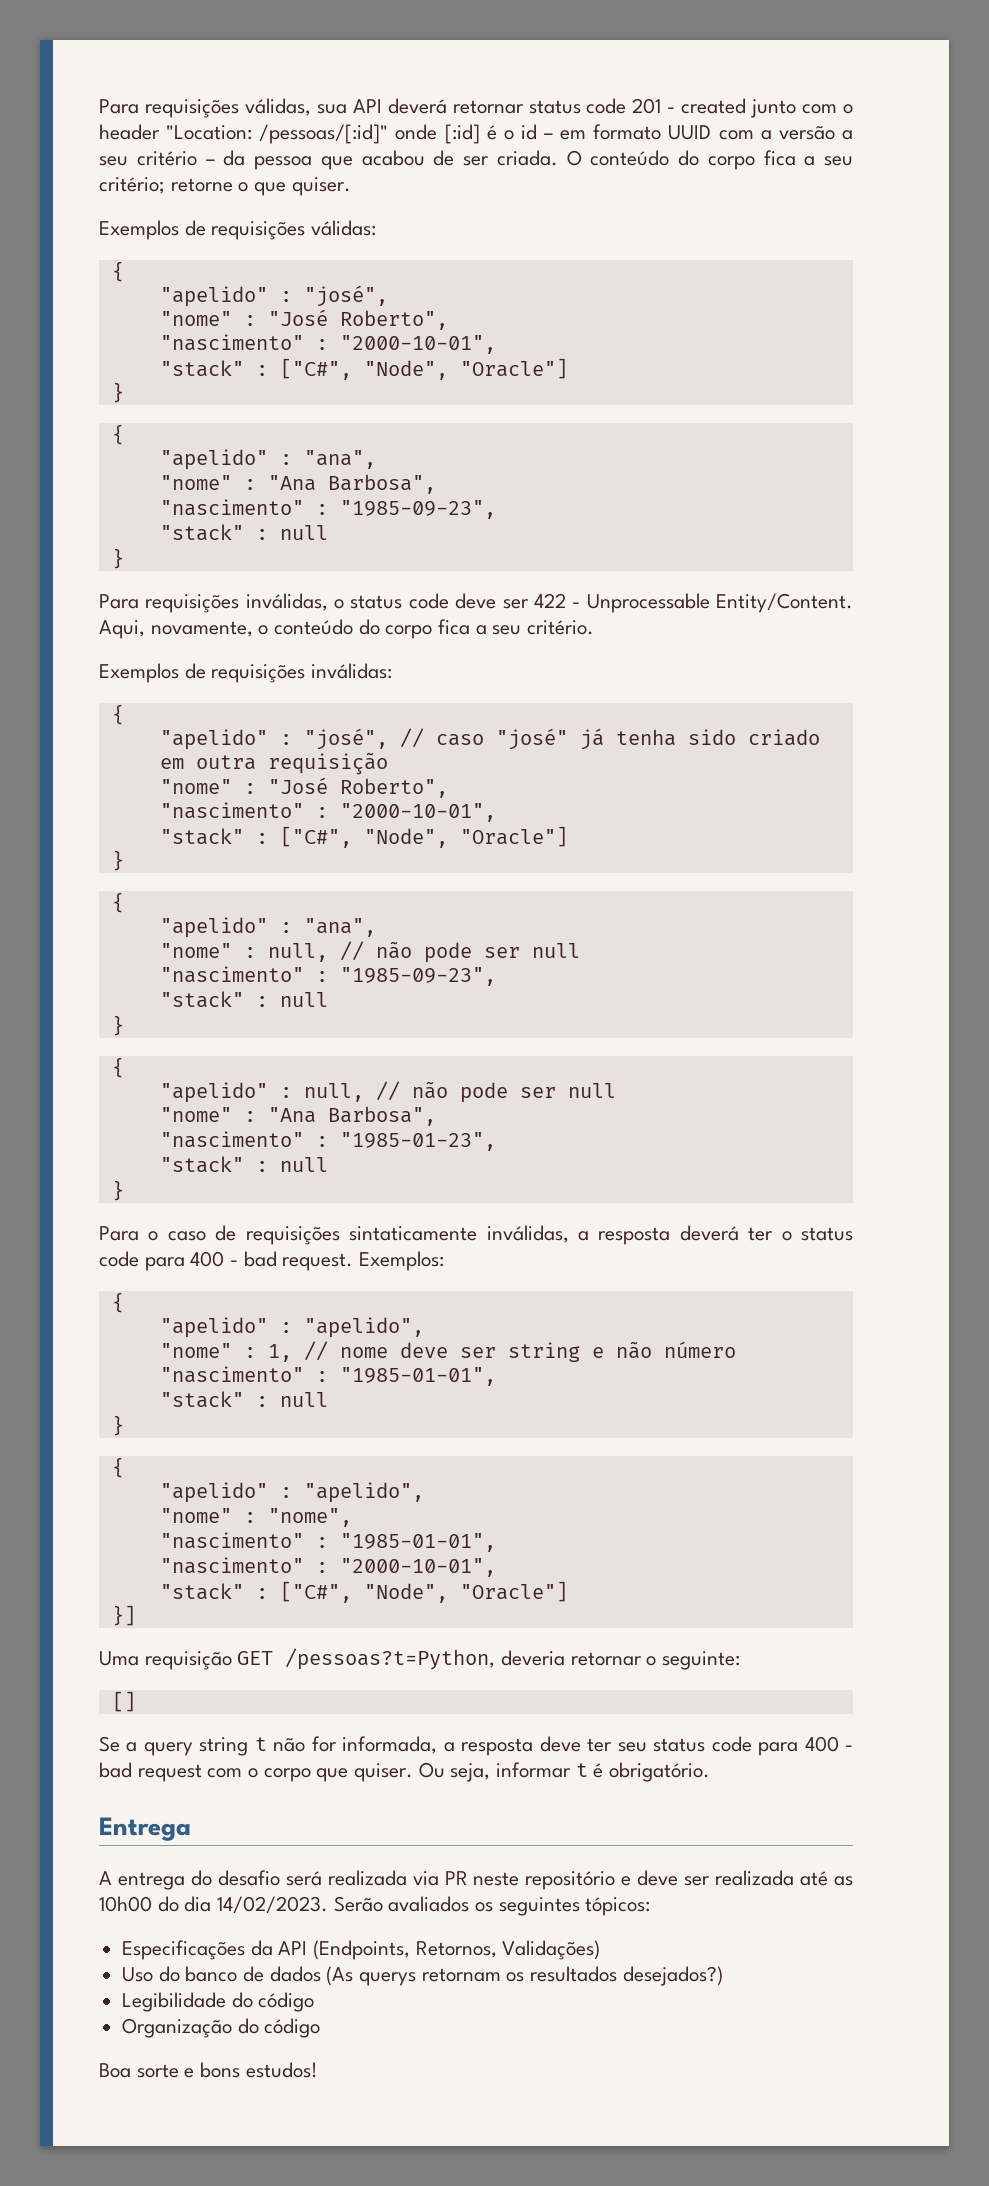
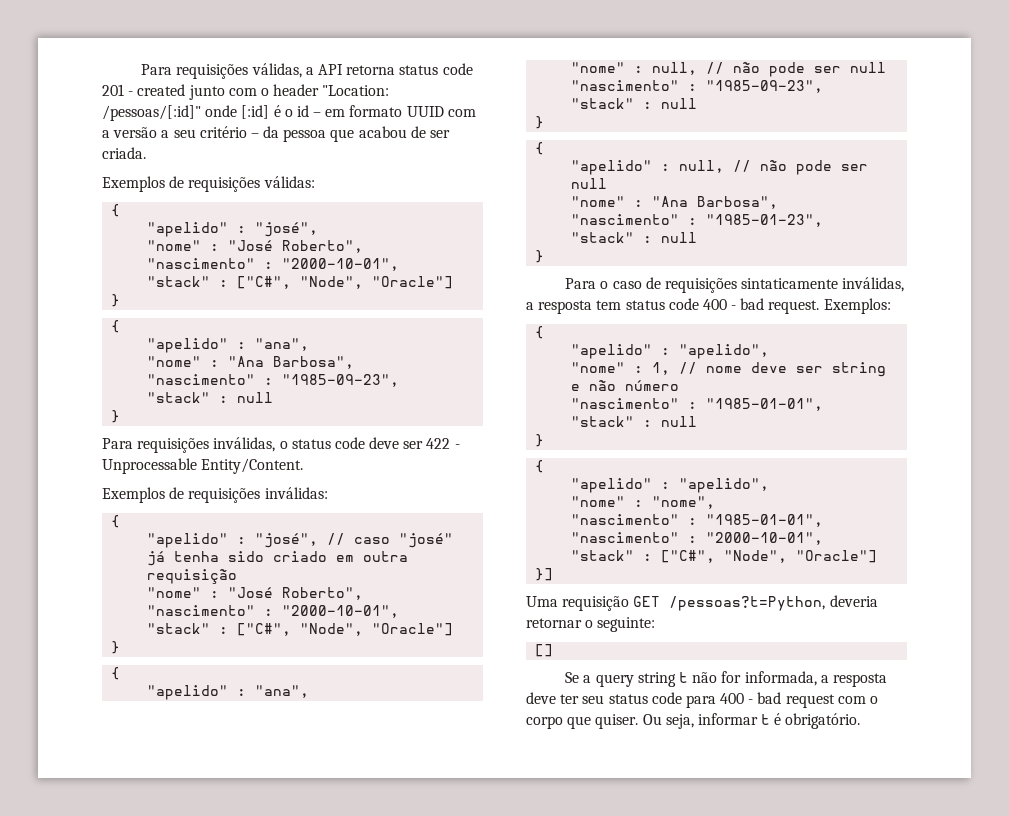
- Para requisições válidas, sua API deverá retornar status code 201 - created junto com o header "Location: /pessoas/[:id]" onde [:id] é o id – em formato UUID com a versão a seu critério – da pessoa que acabou de ser criada. O conteúdo do corpo fica a seu critério; retorne o que quiser.
+ Para requisições válidas, a API retorna status code 201 - created junto com o header "Location: /pessoas/[:id]" onde [:id] é o id – em formato UUID com a versão a seu critério – da pessoa que acabou de ser criada.
- Aqui, novamente, o conteúdo do corpo fica a seu critério.
- Para o caso de requisições sintaticamente inválidas, a resposta deverá ter o status code para 400 - bad request.
+ Para o caso de requisições sintaticamente inválidas, a resposta tem status code 400 - bad request.
- Entrega
- A entrega do desafio será realizada via PR neste repositório e deve ser realizada até as 10h00 do dia 14/02/2023. Serão avaliados os seguintes tópicos:
- Especificações da API (Endpoints, Retornos, Validações)
- Uso do banco de dados (As querys retornam os resultados desejados?)
- Legibilidade do código
- Organização do código
- Boa sorte e bons estudos!

